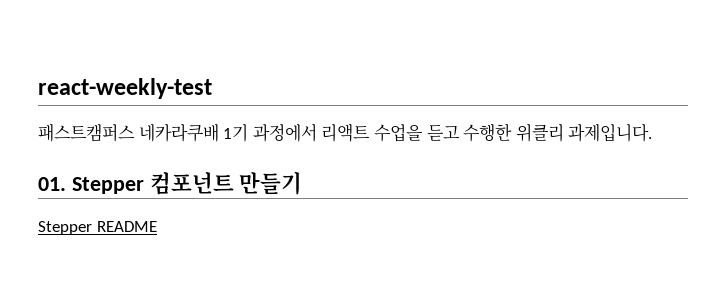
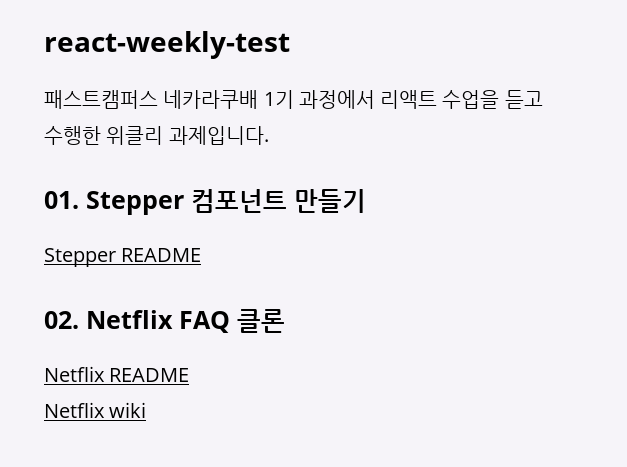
+ 02. Netflix FAQ 클론
+ Netflix README
+ Netflix wiki

